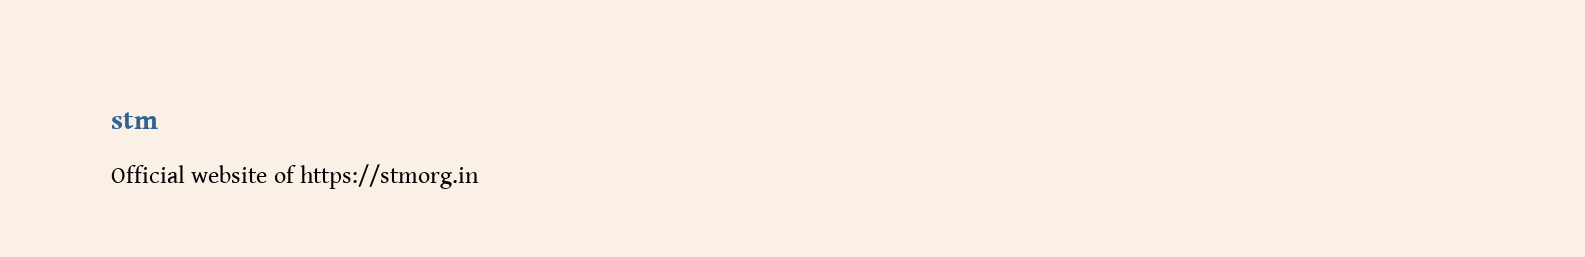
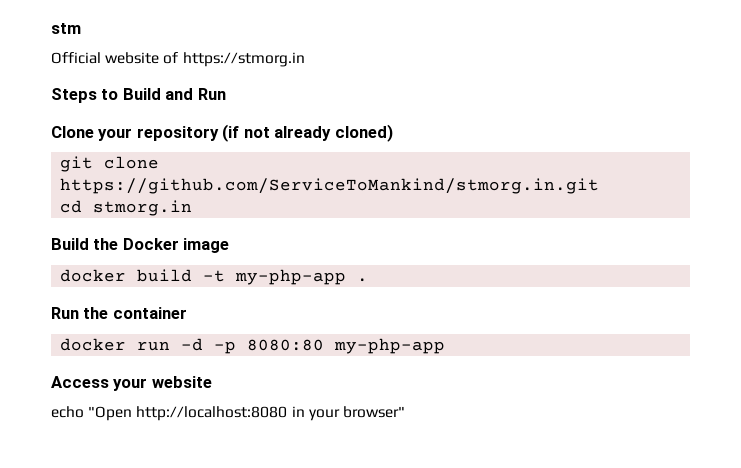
+ Steps to Build and Run
+ Clone your repository (if not already cloned)
+ git clone https://github.com/ServiceToMankind/stmorg.in.git
+ cd stmorg.in
+ Build the Docker image
+ docker build -t my-php-app .
+ Run the container
+ docker run -d -p 8080:80 my-php-app
+ Access your website
+ echo "Open http://localhost:8080 in your browser"

